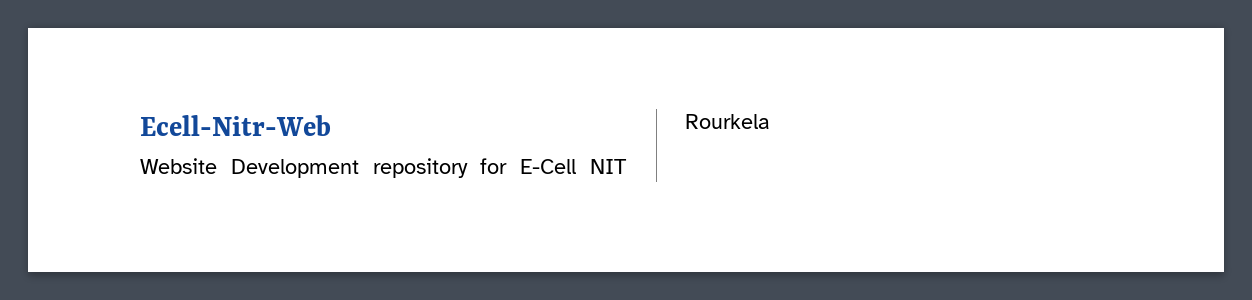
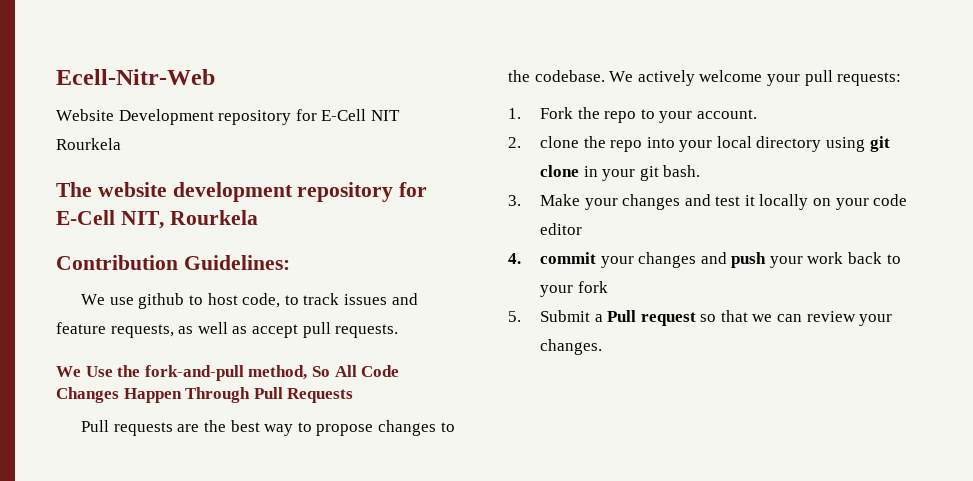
+ The website development repository for E-Cell NIT, Rourkela
+ Contribution Guidelines:
+ We use github to host code, to track issues and feature requests, as well as accept pull requests.
+ We Use the fork-and-pull method, So All Code Changes Happen Through Pull Requests
+ Pull requests are the best way to propose changes to the codebase. We actively welcome your pull requests:
+ 1. Fork the repo to your account.
+ 2. clone the repo into your local directory using git clone in your git bash.
+ 3. Make your changes and test it locally on your code editor
+ 4. commit your changes and push your work back to your fork
+ 5. Submit a Pull request so that we can review your changes.

